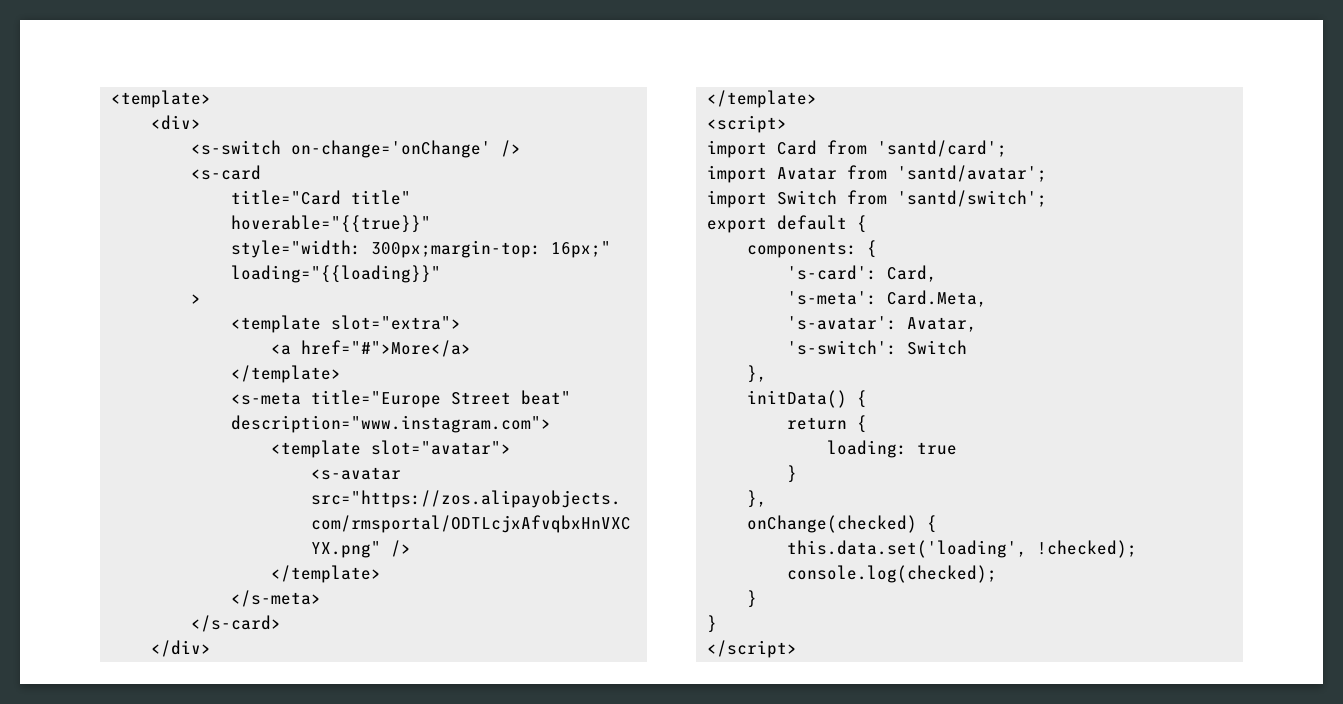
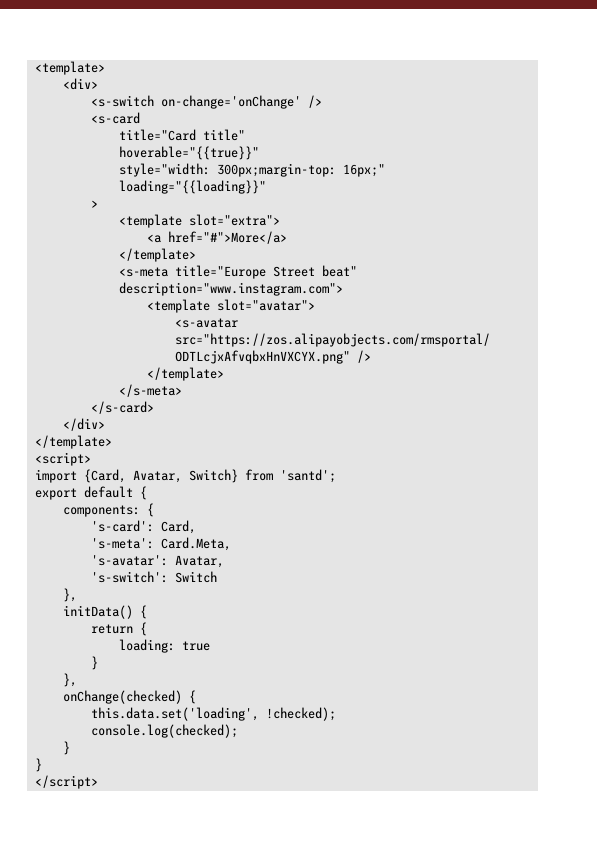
- import Card from 'santd/card';
- import Avatar from 'santd/avatar';
- import Switch from 'santd/switch';
+ import {Card, Avatar, Switch} from 'santd';

